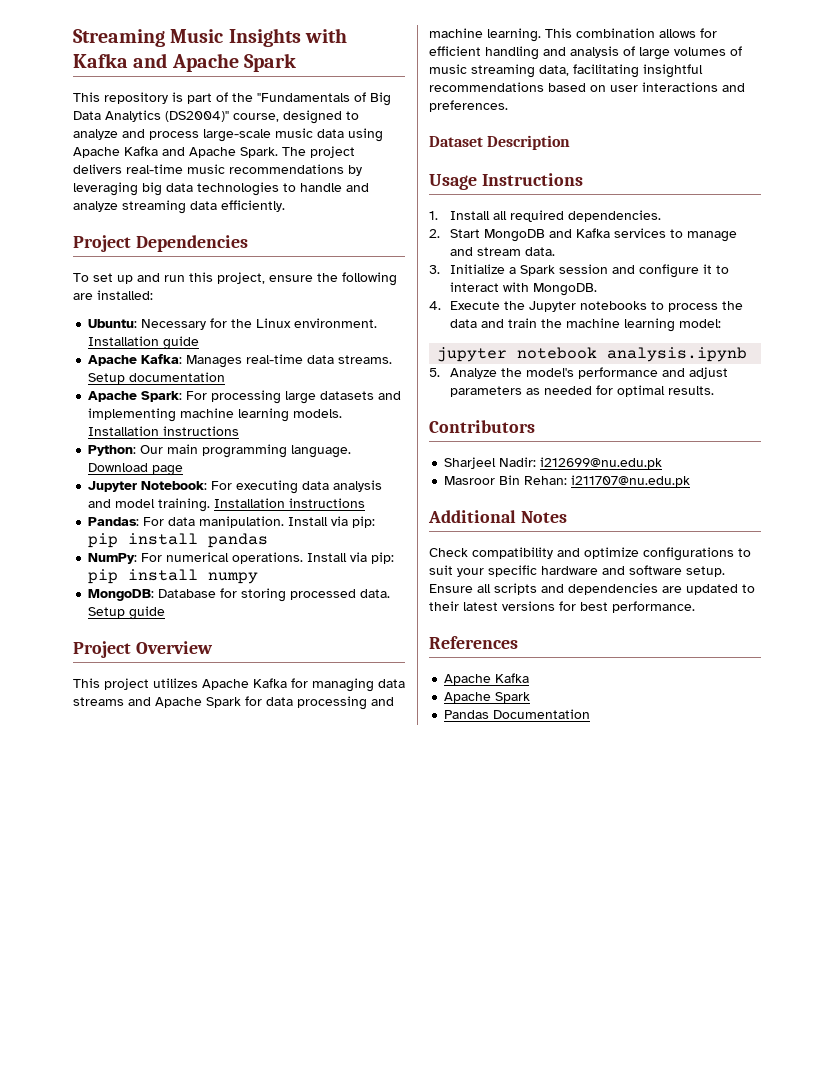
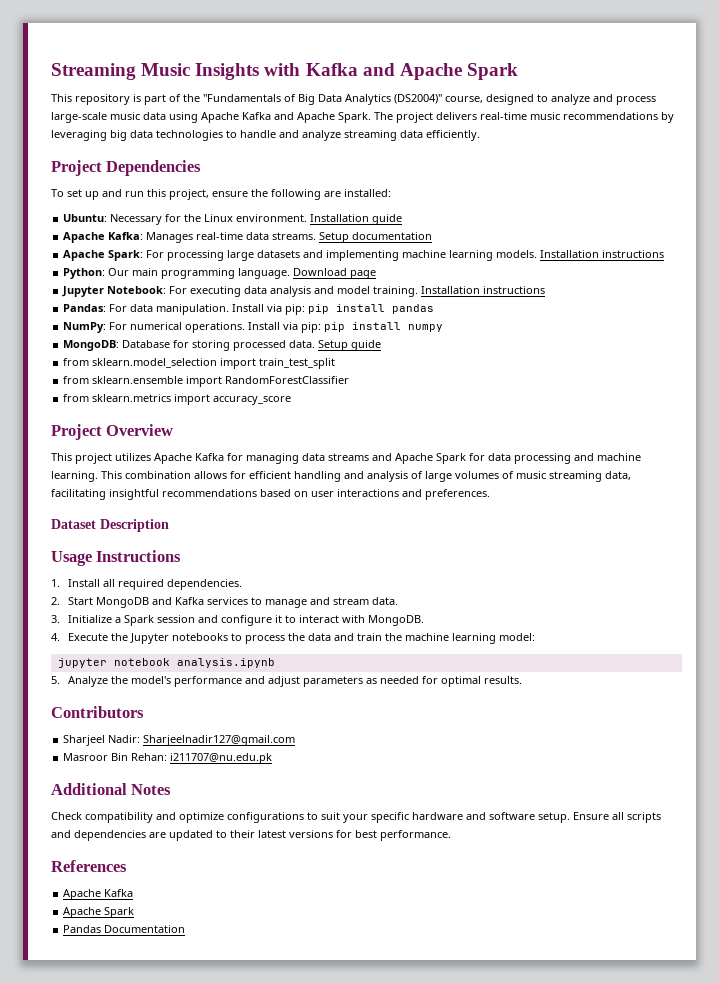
+ from sklearn.model_selection import train_test_split
+ from sklearn.ensemble import RandomForestClassifier
+ from sklearn.metrics import accuracy_score
- Sharjeel Nadir: i212699@nu.edu.pk
+ Sharjeel Nadir: Sharjeelnadir127@gmail.com

